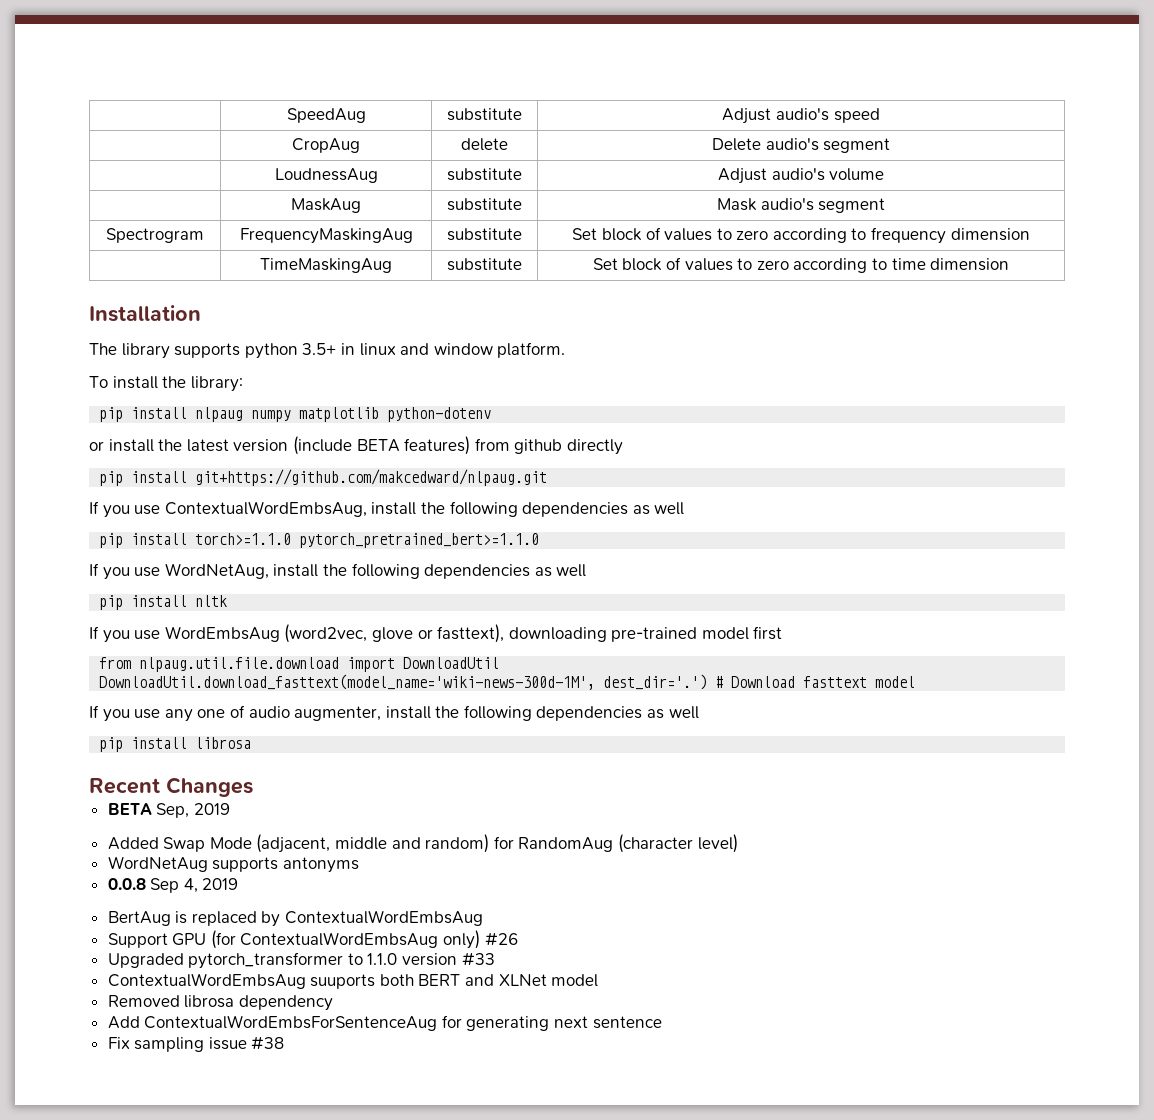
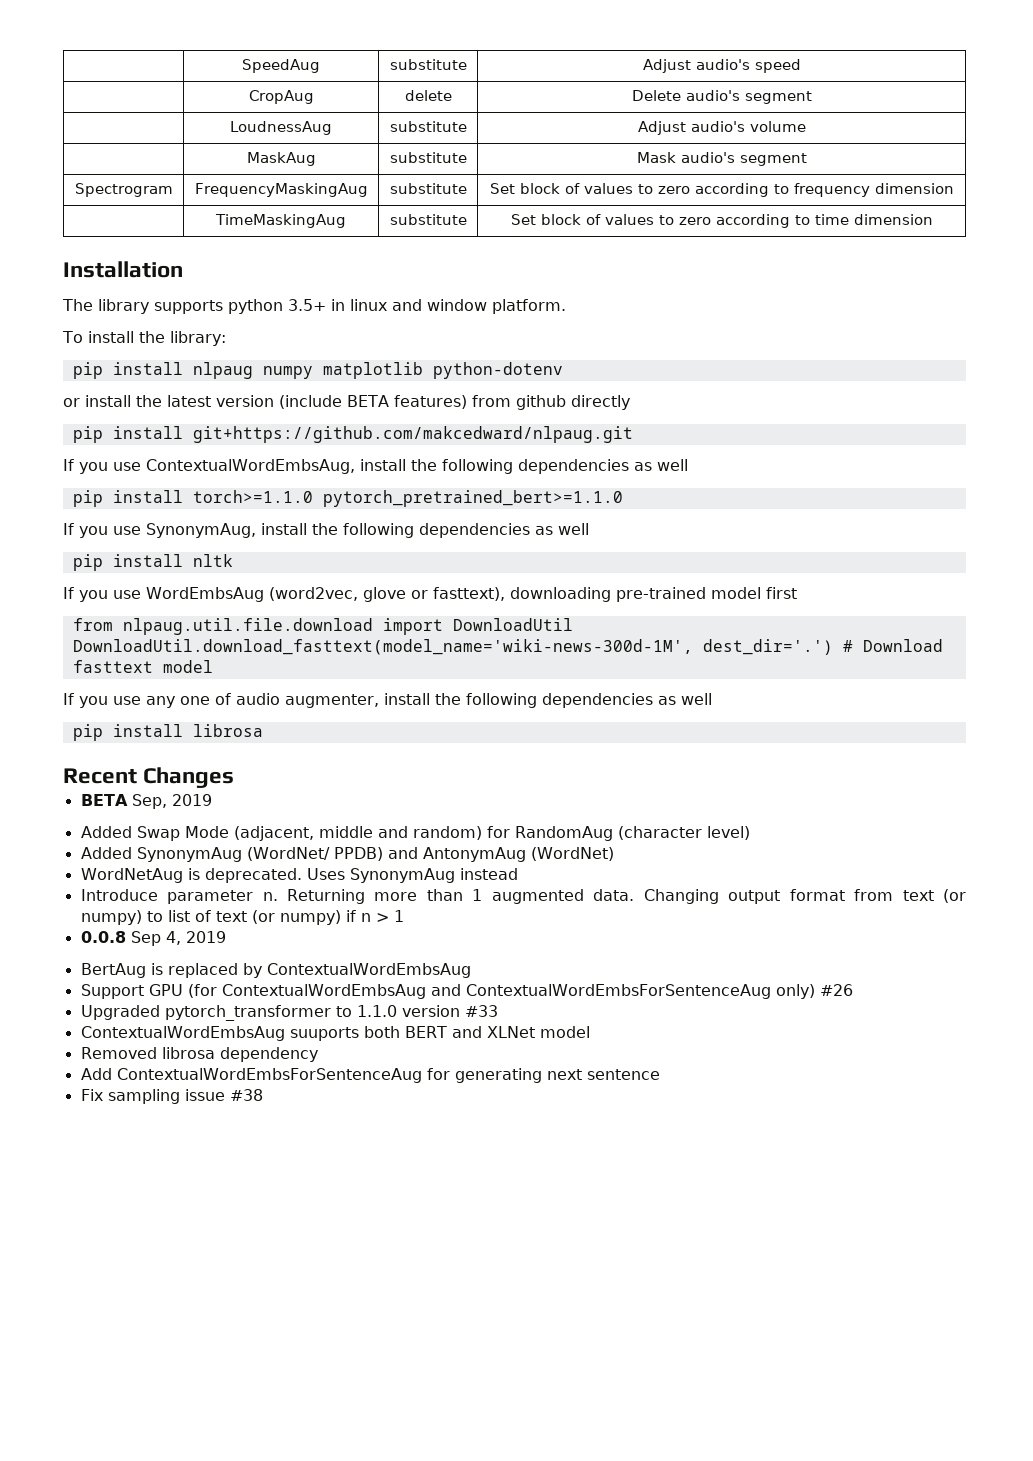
- If you use WordNetAug, install the following dependencies as well
+ If you use SynonymAug, install the following dependencies as well
- WordNetAug supports antonyms
+ Added SynonymAug (WordNet/ PPDB) and AntonymAug (WordNet)
+ WordNetAug is deprecated. Uses SynonymAug instead
+ Introduce parameter n. Returning more than 1 augmented data. Changing output format from text (or numpy) to list of text (or numpy) if n > 1
- Support GPU (for ContextualWordEmbsAug only) #26
+ Support GPU (for ContextualWordEmbsAug and ContextualWordEmbsForSentenceAug only) #26

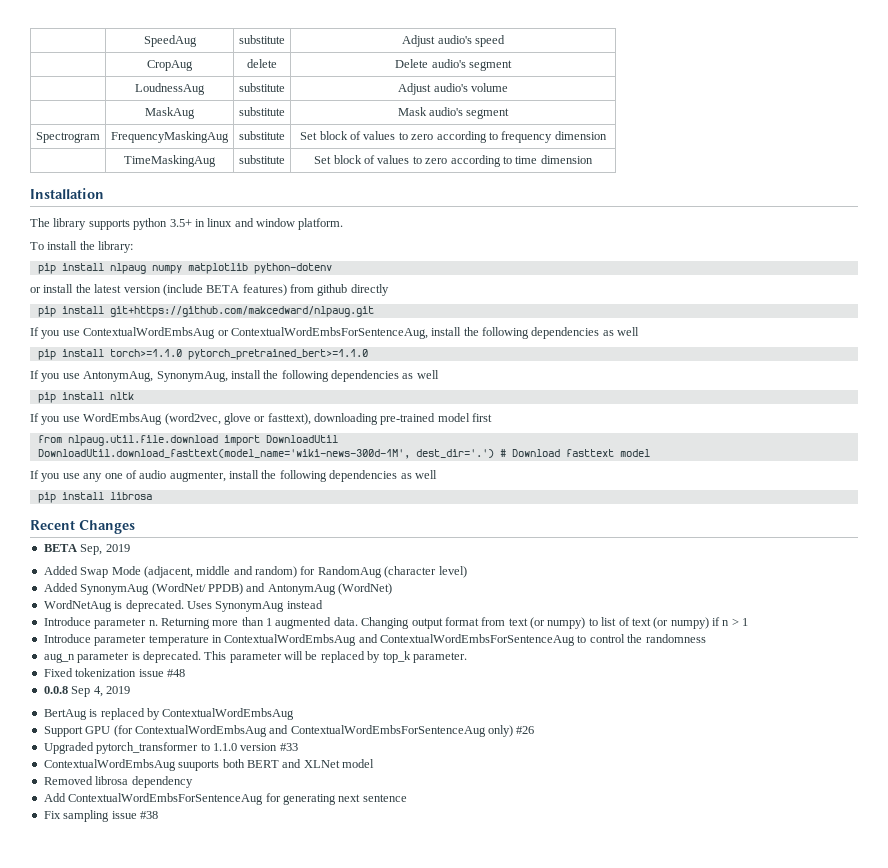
- If you use ContextualWordEmbsAug, install the following dependencies as well
+ If you use ContextualWordEmbsAug or ContextualWordEmbsForSentenceAug, install the following dependencies as well
- If you use SynonymAug, install the following dependencies as well
+ If you use AntonymAug, SynonymAug, install the following dependencies as well
+ Introduce parameter temperature in ContextualWordEmbsAug and ContextualWordEmbsForSentenceAug to control the randomness
+ aug_n parameter is deprecated. This parameter will be replaced by top_k parameter.
+ Fixed tokenization issue #48

